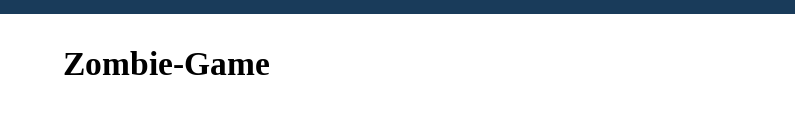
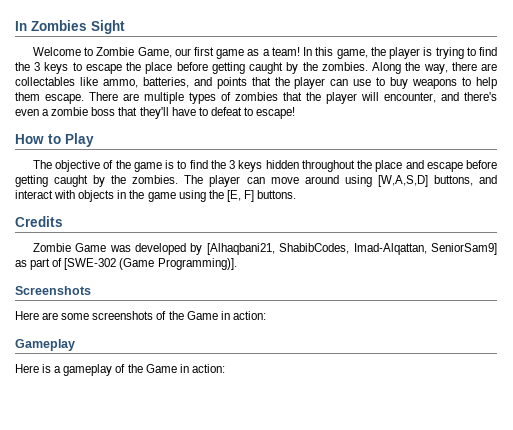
- Zombie-Game
+ In Zombies Sight
+ Welcome to Zombie Game, our first game as a team! In this game, the player is trying to find the 3 keys to escape the place before getting caught by the zombies. Along the way, there are collectables like ammo, batteries, and points that the player can use to buy weapons to help them escape. There are multiple types of zombies that the player will encounter, and there's even a zombie boss that they'll have to defeat to escape!
+ How to Play
+ The objective of the game is to find the 3 keys hidden throughout the place and escape before getting caught by the zombies. The player can move around using [W,A,S,D] buttons, and interact with objects in the game using the [E, F] buttons.
+ Credits
+ Zombie Game was developed by [Alhaqbani21, ShabibCodes, Imad-Alqattan, SeniorSam9] as part of [SWE-302 (Game Programming)].
+ Screenshots
+ Here are some screenshots of the Game in action:
+ Gameplay
+ Here is a gameplay of the Game in action:

